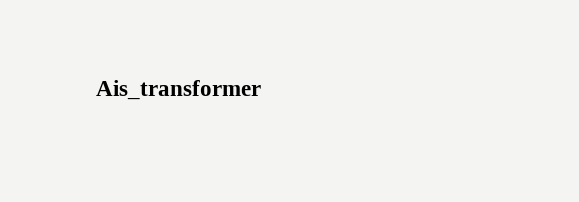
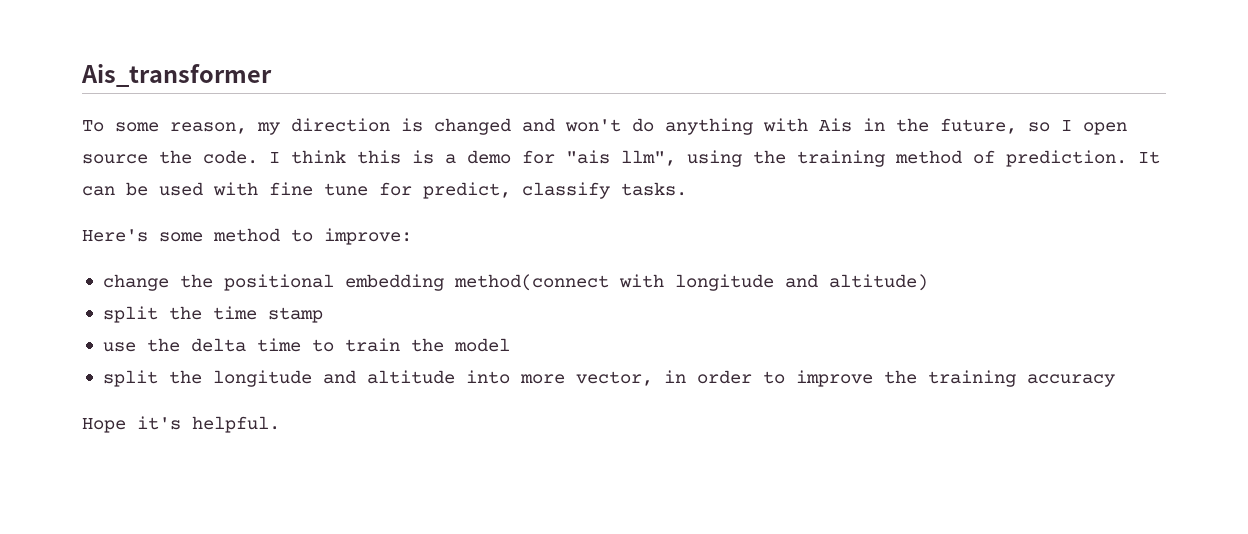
+ To some reason, my direction is changed and won't do anything with Ais in the future, so I open source the code. I think this is a demo for "ais llm", using the training method of prediction. It can be used with fine tune for predict, classify tasks.
+ Here's some method to improve:
+ change the positional embedding method(connect with longitude and altitude)
+ split the time stamp
+ use the delta time to train the model
+ split the longitude and altitude into more vector, in order to improve the training accuracy
+ Hope it's helpful.

